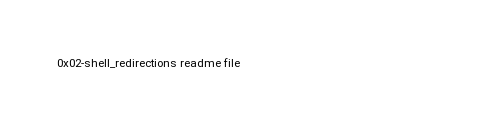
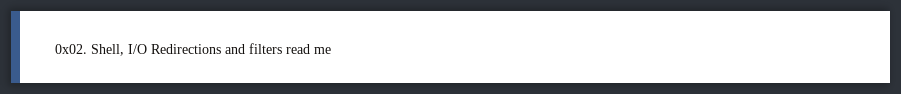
- 0x02-shell_redirections readme file
+ 0x02. Shell, I/O Redirections and filters read me

